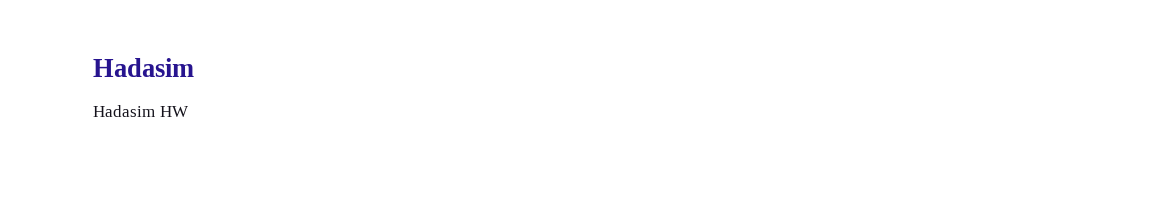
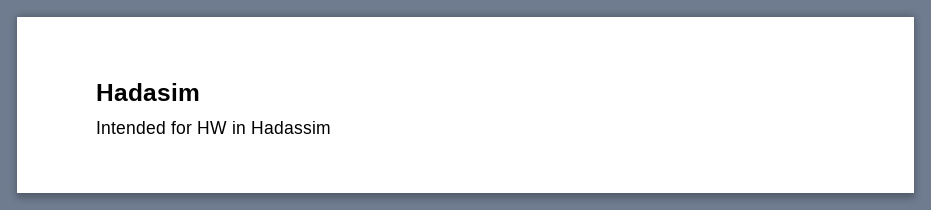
- Hadasim HW
+ Intended for HW in Hadassim

